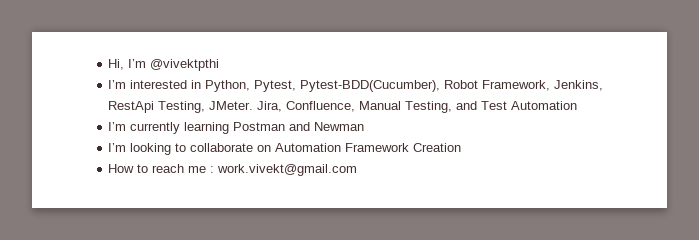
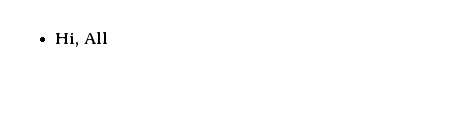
- Hi, I’m @vivektpthi
- I’m interested in Python, Pytest, Pytest-BDD(Cucumber), Robot Framework, Jenkins, RestApi Testing, JMeter. Jira, Confluence, Manual Testing, and Test Automation
- I’m currently learning Postman and Newman
- I’m looking to collaborate on Automation Framework Creation
- How to reach me : work.vivekt@gmail.com
+ Hi, All

